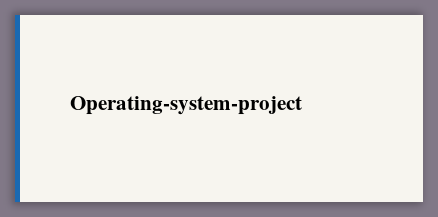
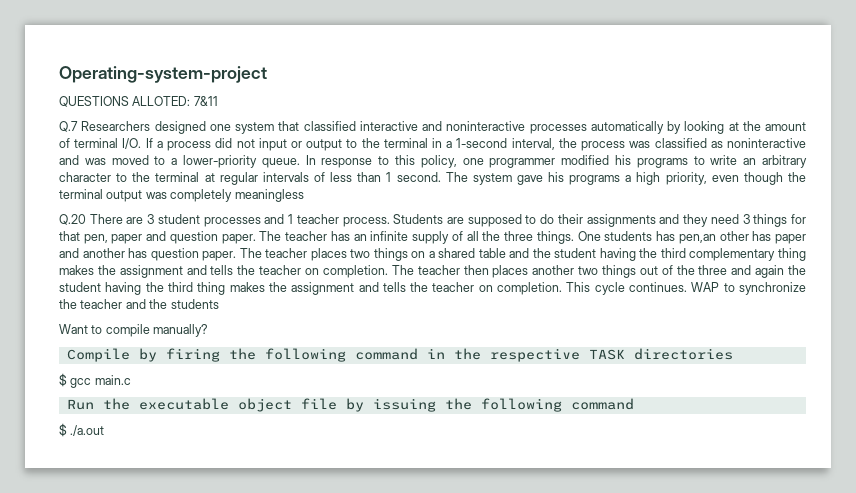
+ QUESTIONS ALLOTED: 7&11
+ Q.7 Researchers designed one system that classified interactive and noninteractive processes automatically by looking at the amount of terminal I/O. If a process did not input or output to the terminal in a 1-second interval, the process was classified as noninteractive and was moved to a lower-priority queue. In response to this policy, one programmer modified his programs to write an arbitrary character to the terminal at regular intervals of less than 1 second. The system gave his programs a high priority, even though the terminal output was completely meaningless
+ Q.20 There are 3 student processes and 1 teacher process. Students are supposed to do their assignments and they need 3 things for that pen, paper and question paper. The teacher has an infinite supply of all the three things. One students has pen,an other has paper and another has question paper. The teacher places two things on a shared table and the student having the third complementary thing makes the assignment and tells the teacher on completion. The teacher then places another two things out of the three and again the student having the third thing makes the assignment and tells the teacher on completion. This cycle continues. WAP to synchronize the teacher and the students
+ Want to compile manually?
+ Compile by firing the following command in the respective TASK directories
+ $ gcc main.c
+ Run the executable object file by issuing the following command
+ $ ./a.out

